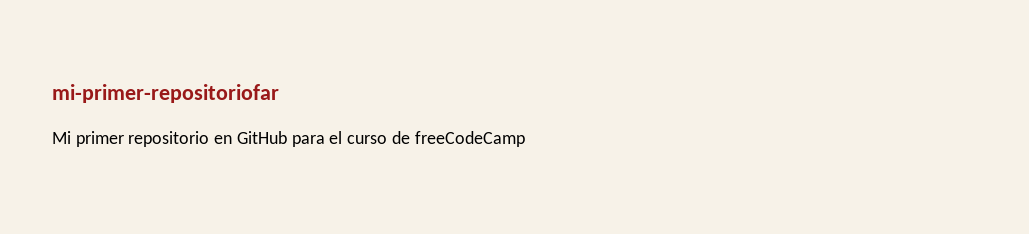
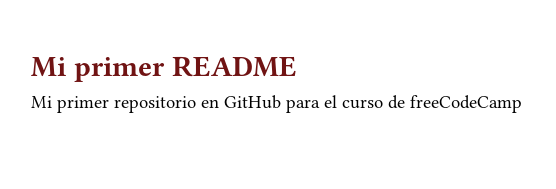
- mi-primer-repositoriofar
+ Mi primer README

